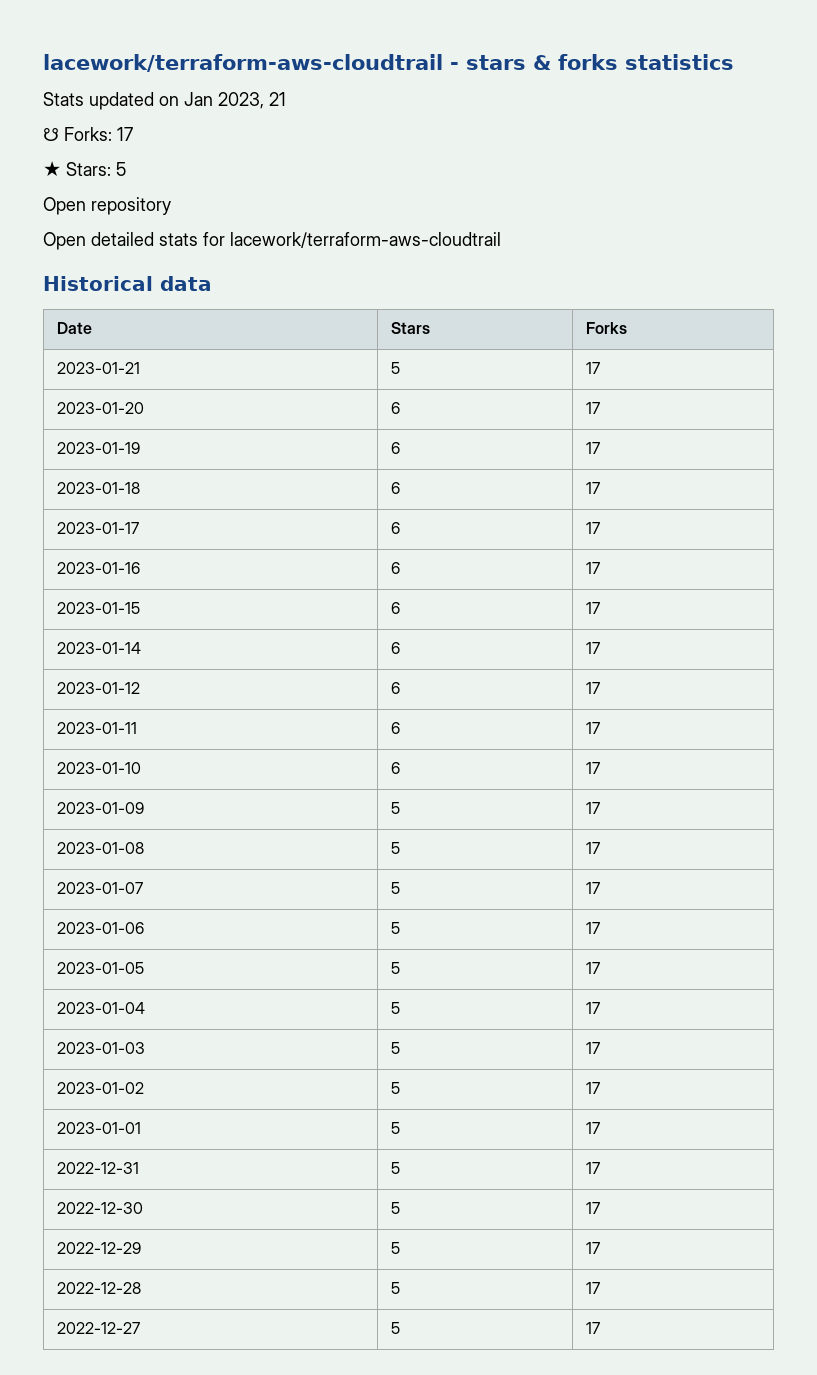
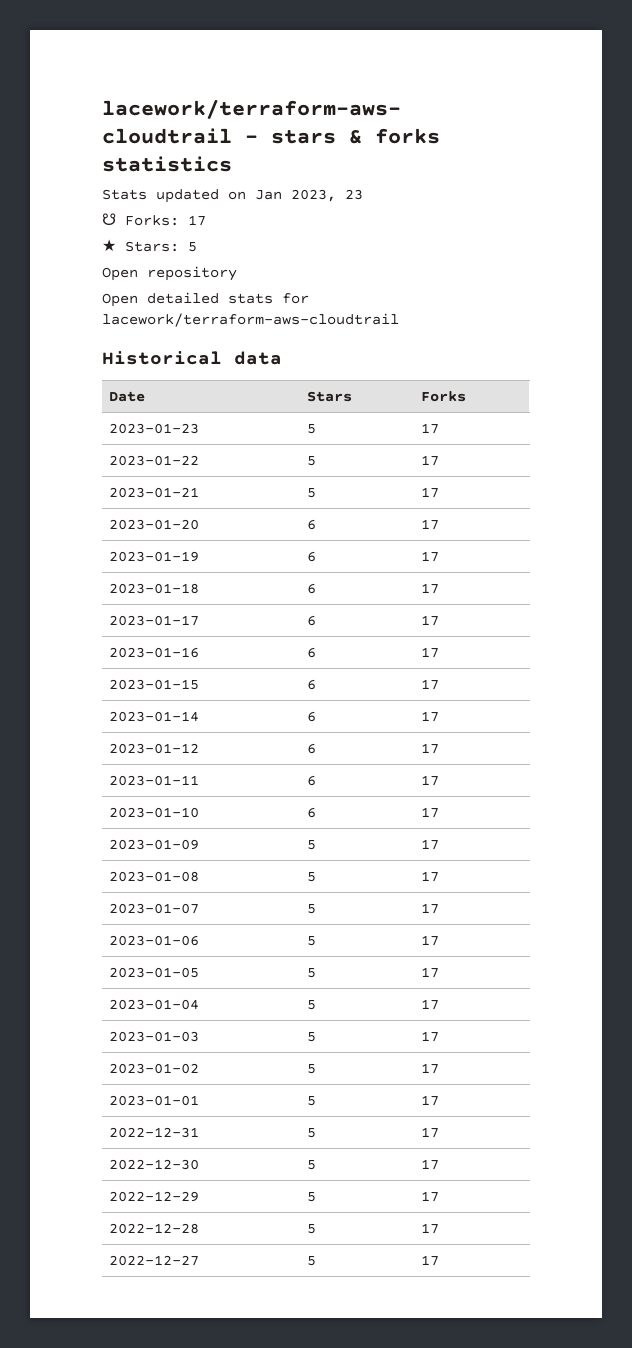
- Stats updated on Jan 2023, 21
+ Stats updated on Jan 2023, 23
+ 2023-01-23 | 5 | 17
+ 2023-01-22 | 5 | 17

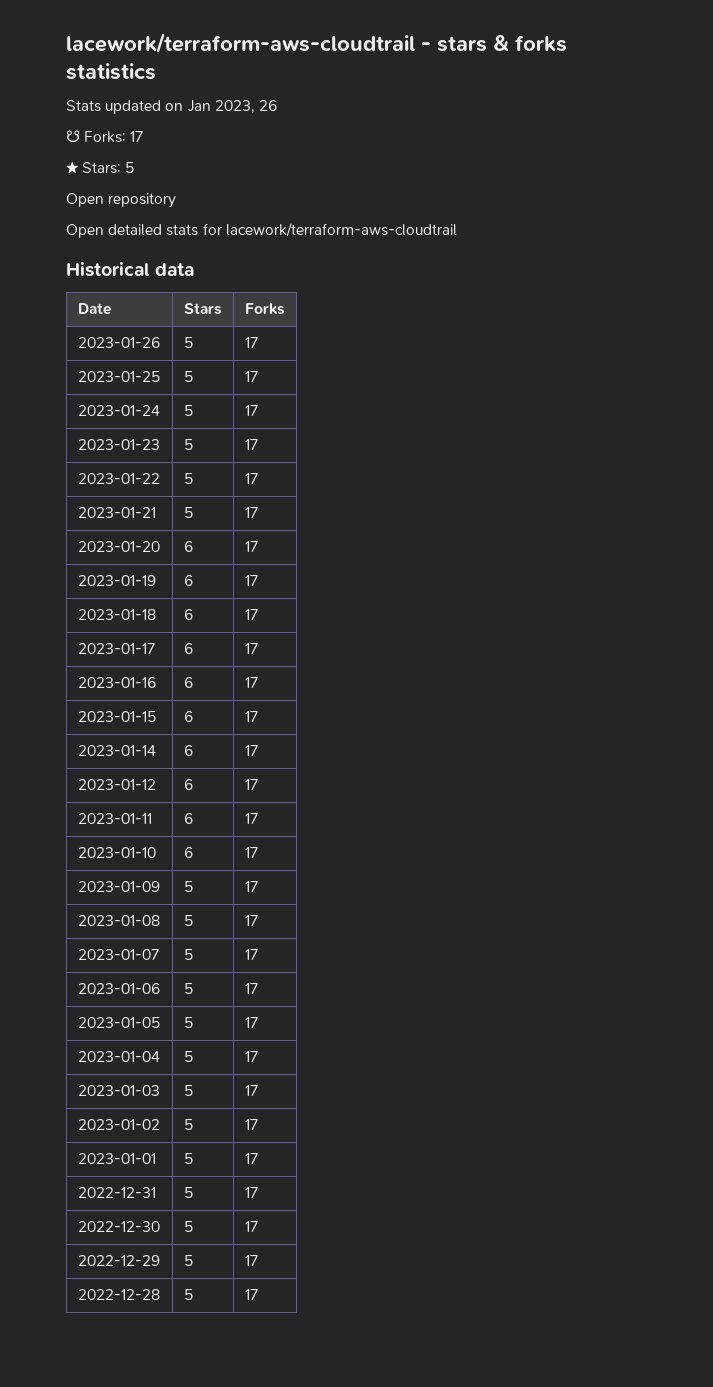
- Stats updated on Jan 2023, 23
+ Stats updated on Jan 2023, 26
+ 2023-01-26 | 5 | 17
+ 2023-01-25 | 5 | 17
+ 2023-01-24 | 5 | 17
- 2022-12-27 | 5 | 17

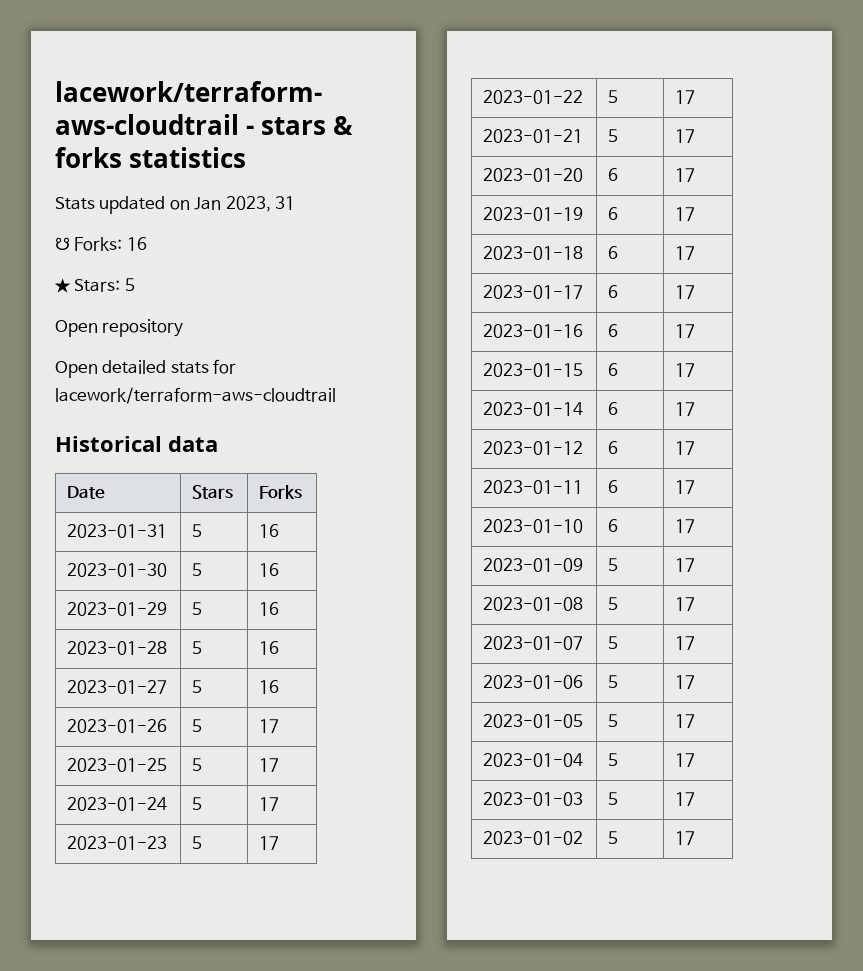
- Stats updated on Jan 2023, 26
+ Stats updated on Jan 2023, 31
- ☋ Forks: 17
+ ☋ Forks: 16
+ 2023-01-31 | 5 | 16
+ 2023-01-30 | 5 | 16
+ 2023-01-29 | 5 | 16
+ 2023-01-28 | 5 | 16
+ 2023-01-27 | 5 | 16
- 2023-01-01 | 5 | 17
- 2022-12-31 | 5 | 17
- 2022-12-30 | 5 | 17
- 2022-12-29 | 5 | 17
- 2022-12-28 | 5 | 17

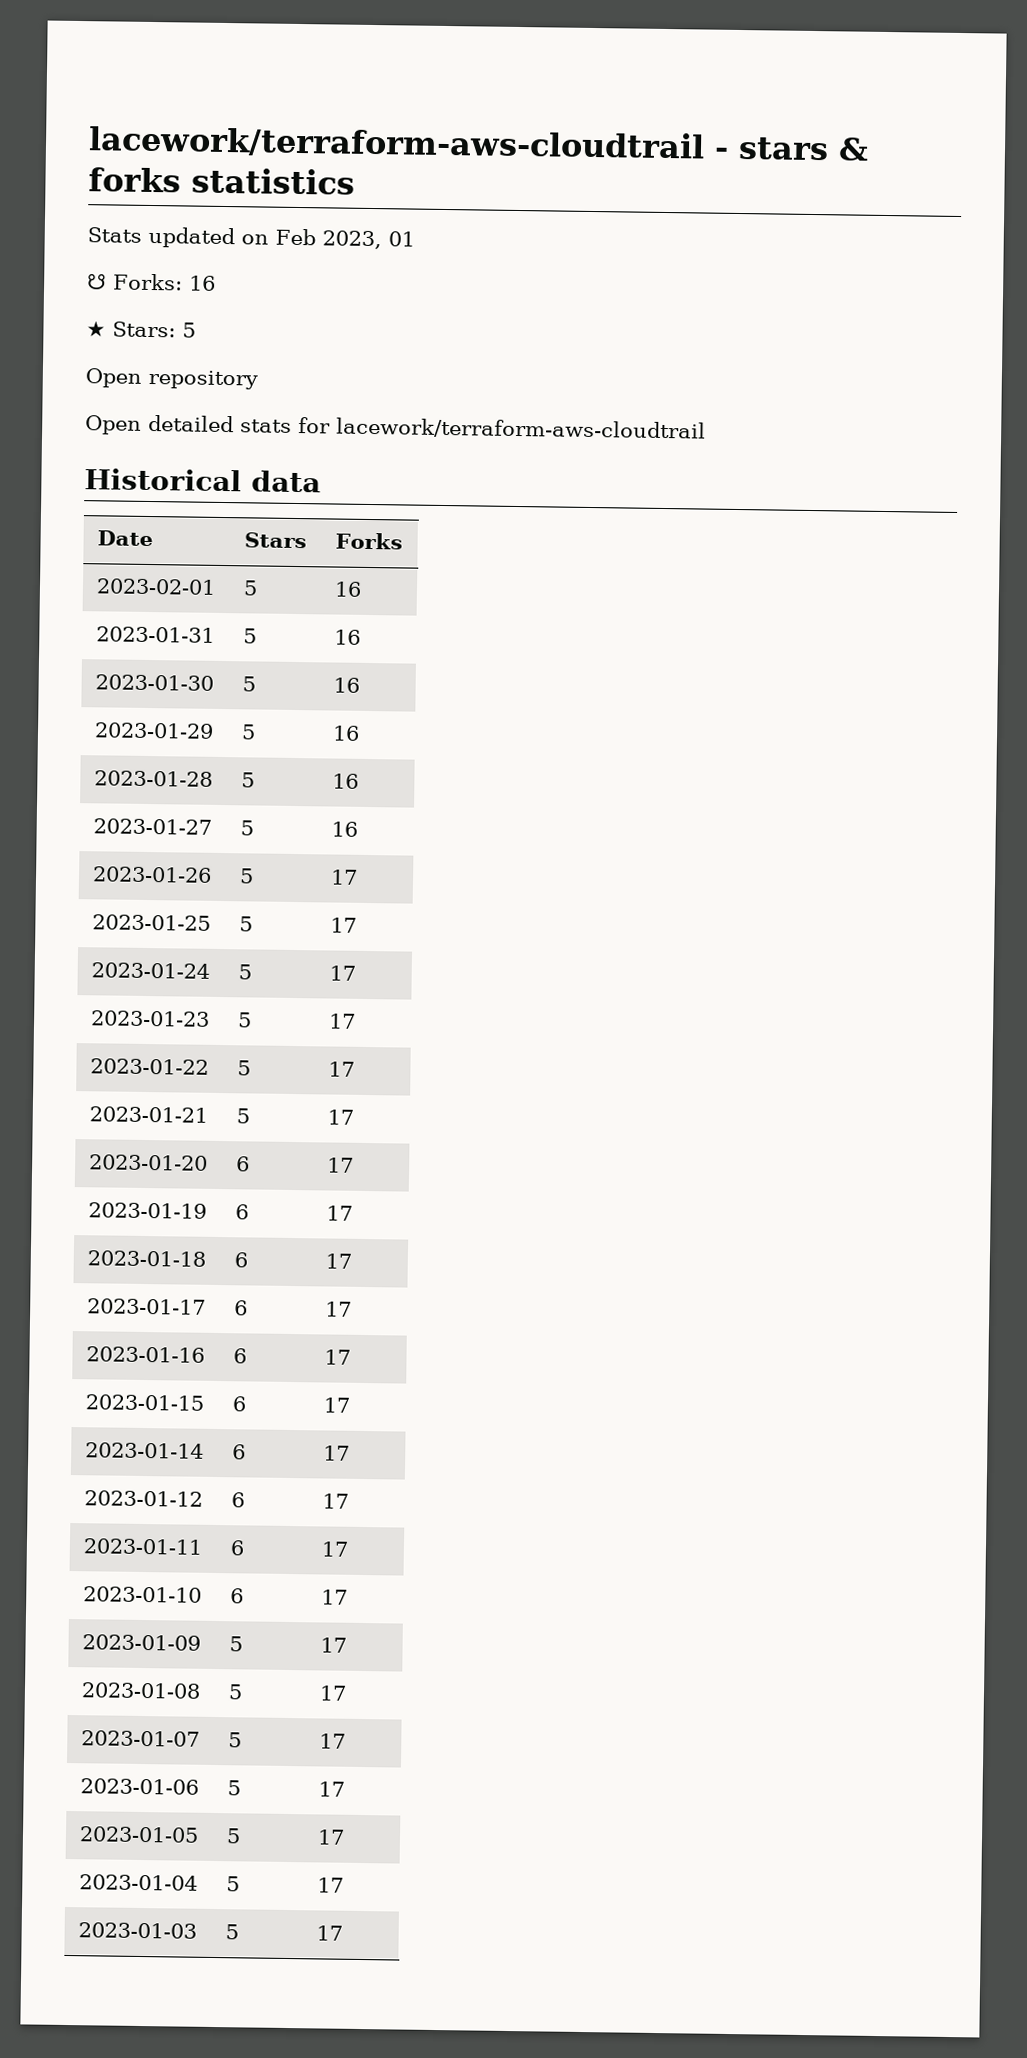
- Stats updated on Jan 2023, 31
+ Stats updated on Feb 2023, 01
+ 2023-02-01 | 5 | 16
- 2023-01-02 | 5 | 17

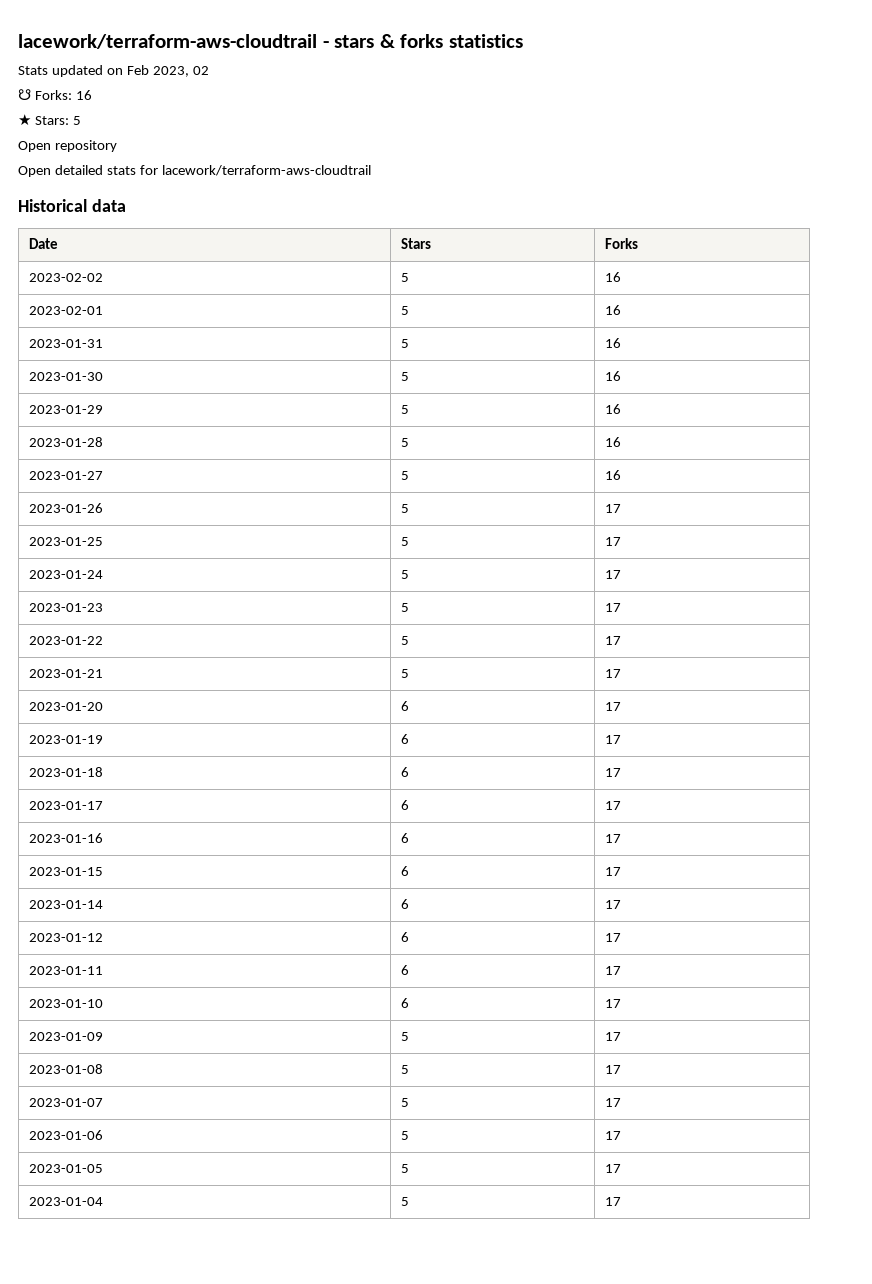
- Stats updated on Feb 2023, 01
+ Stats updated on Feb 2023, 02
+ 2023-02-02 | 5 | 16
- 2023-01-03 | 5 | 17

